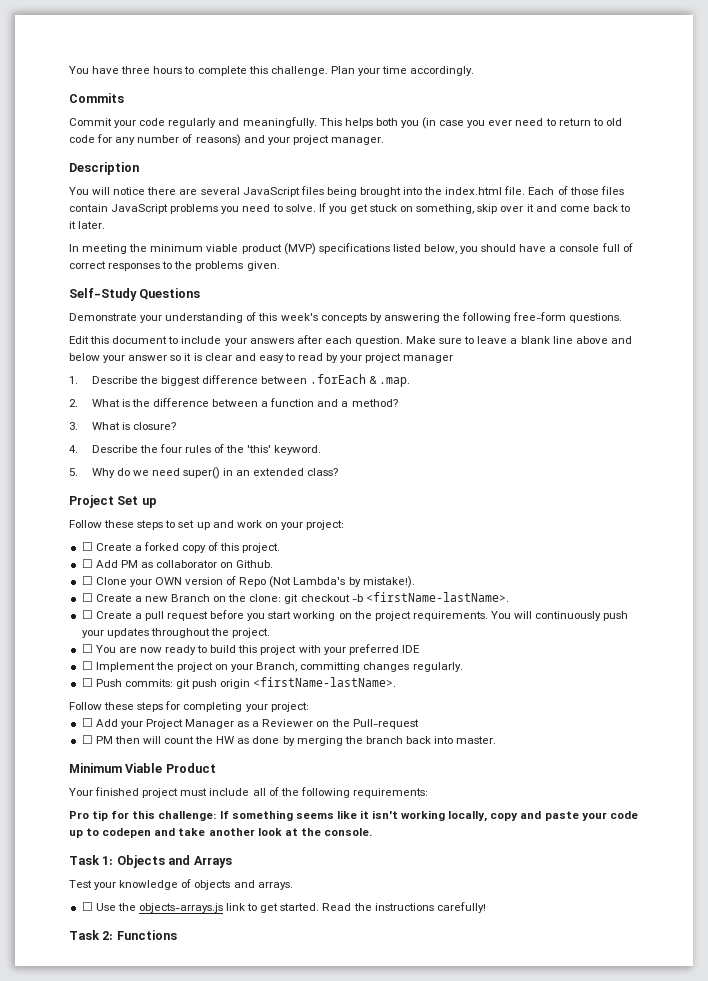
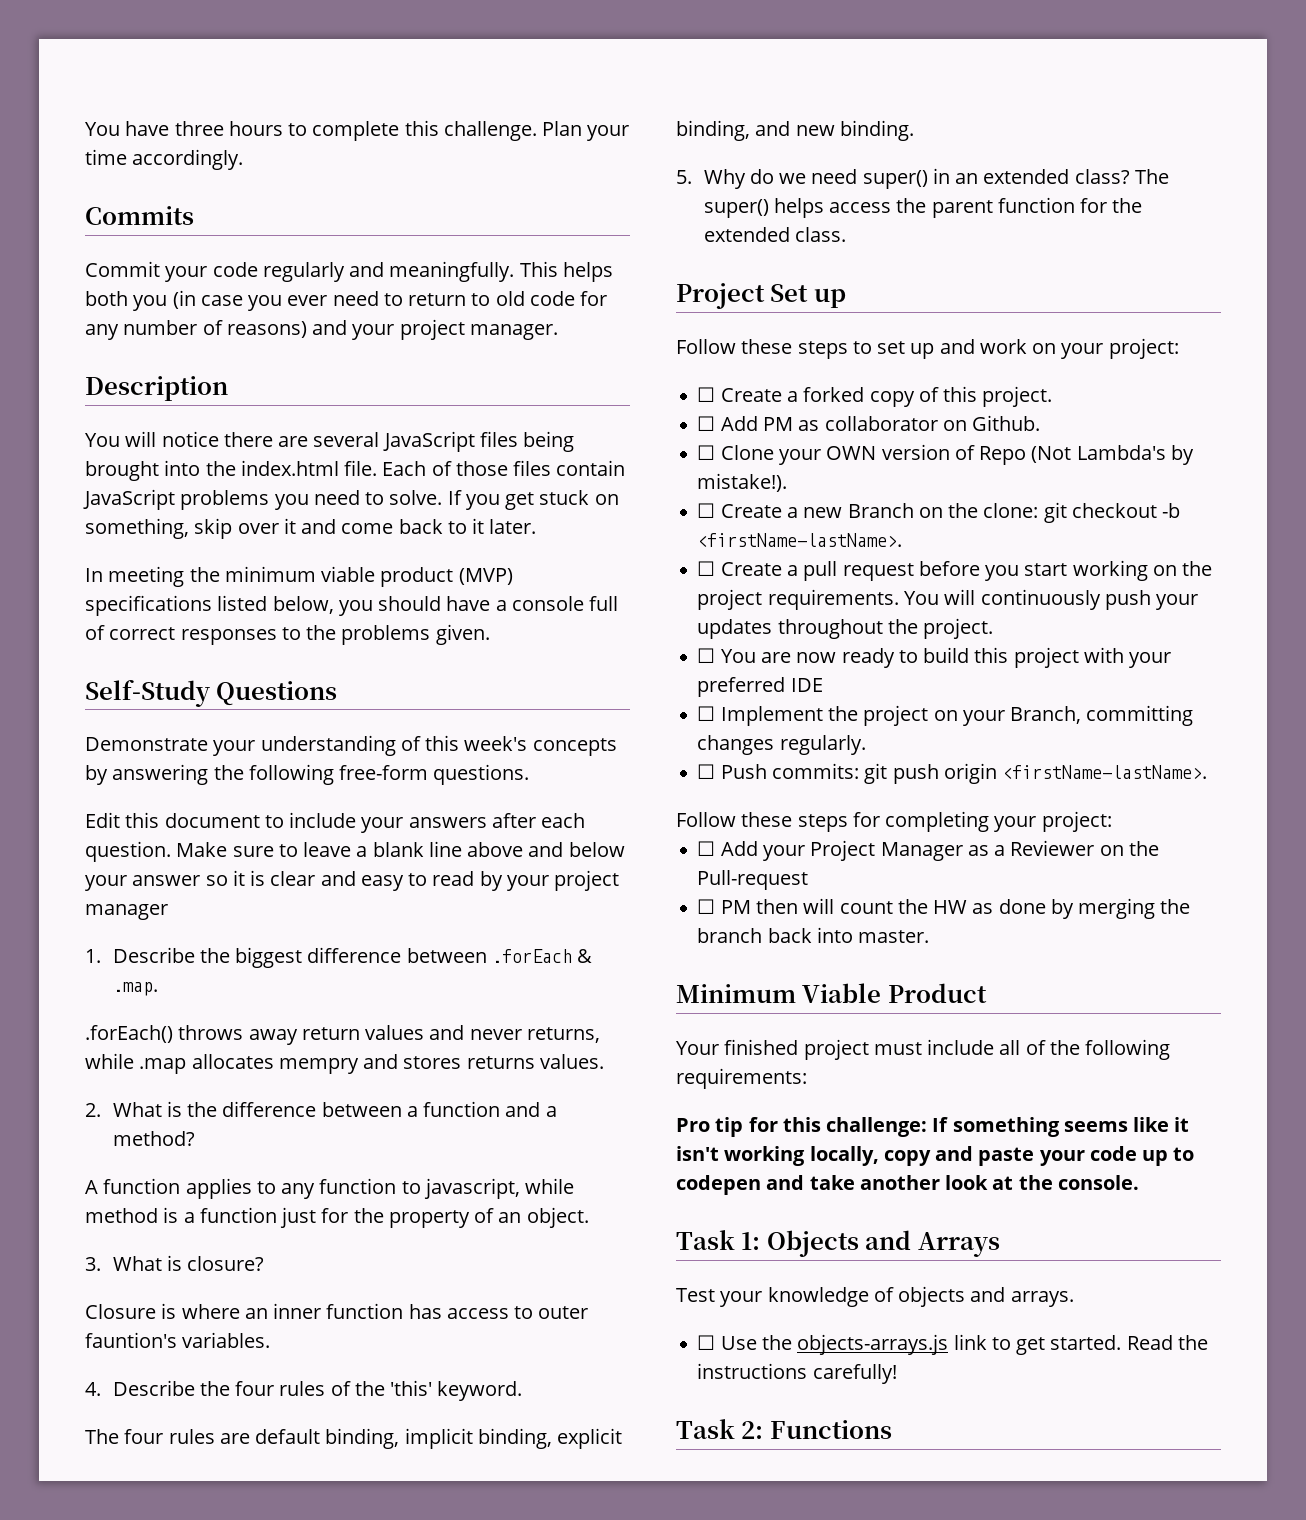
+ .forEach() throws away return values and never returns, while .map allocates mempry and stores returns values.
+ A function applies to any function to javascript, while method is a function just for the property of an object.
  3. What is closure?
+ Closure is where an inner function has access to outer fauntion's variables.
+ The four rules are default binding, implicit binding, explicit binding, and new binding.
+ The super() helps access the parent function for the extended class.

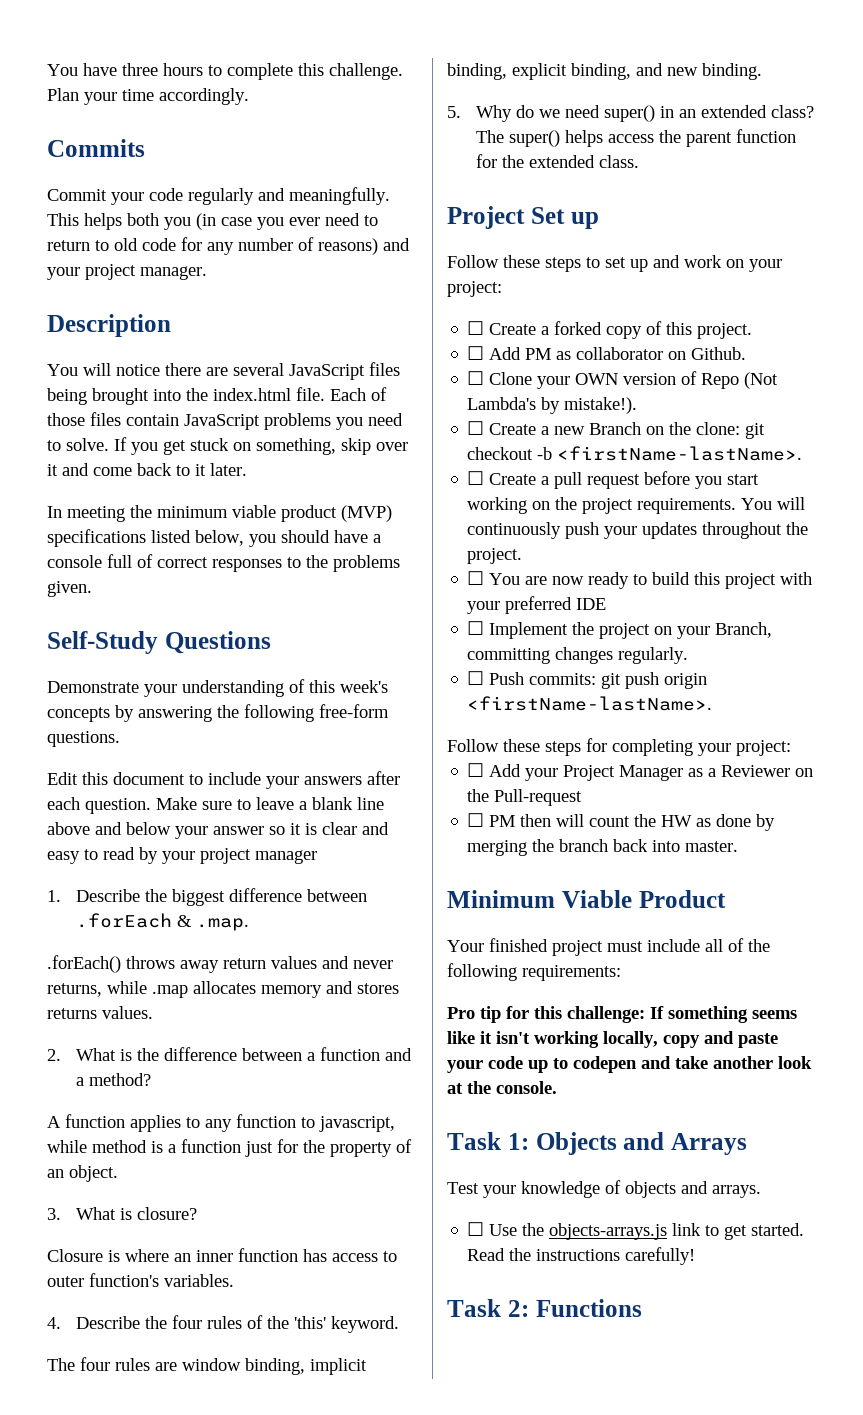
- .forEach() throws away return values and never returns, while .map allocates mempry and stores returns values.
+ .forEach() throws away return values and never returns, while .map allocates memory and stores returns values.
- Closure is where an inner function has access to outer fauntion's variables.
+ Closure is where an inner function has access to outer function's variables.
- The four rules are default binding, implicit binding, explicit binding, and new binding.
+ The four rules are window binding, implicit binding, explicit binding, and new binding.

